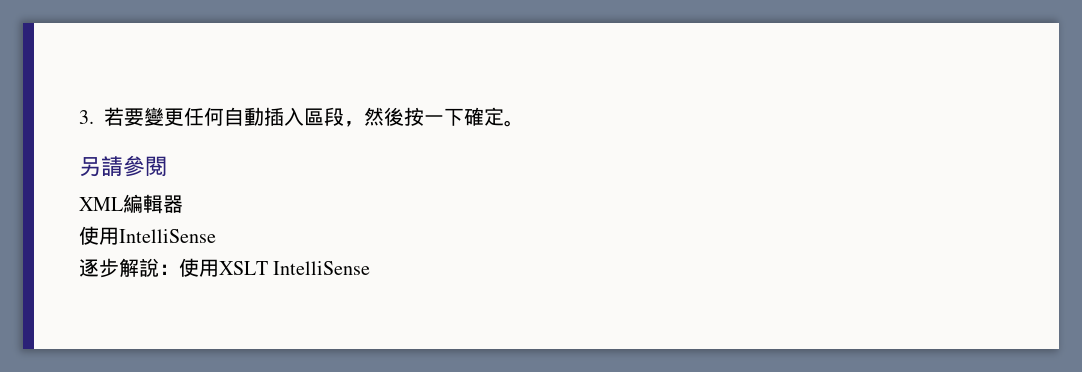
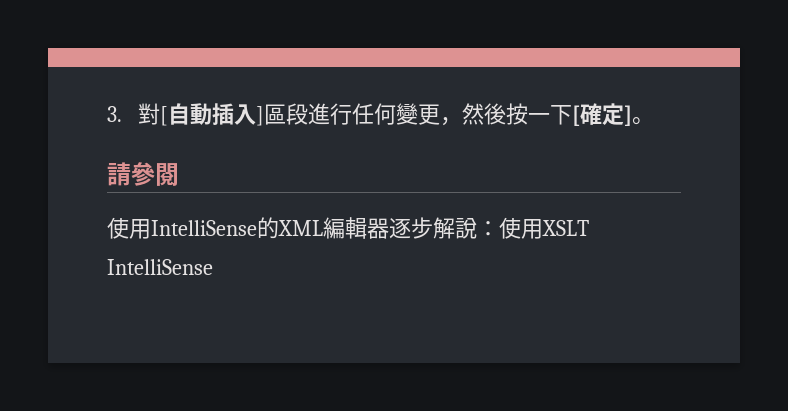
- 3.若要變更任何自動插入區段，然後按一下確定。
+ 3.對[自動插入]區段進行任何變更，然後按一下[確定]。
- 另請參閱
+ 請參閱
- XML編輯器
- 使用IntelliSense
- 逐步解說：使用XSLT IntelliSense
+ 使用IntelliSense的XML編輯器逐步解說：使用XSLT IntelliSense

